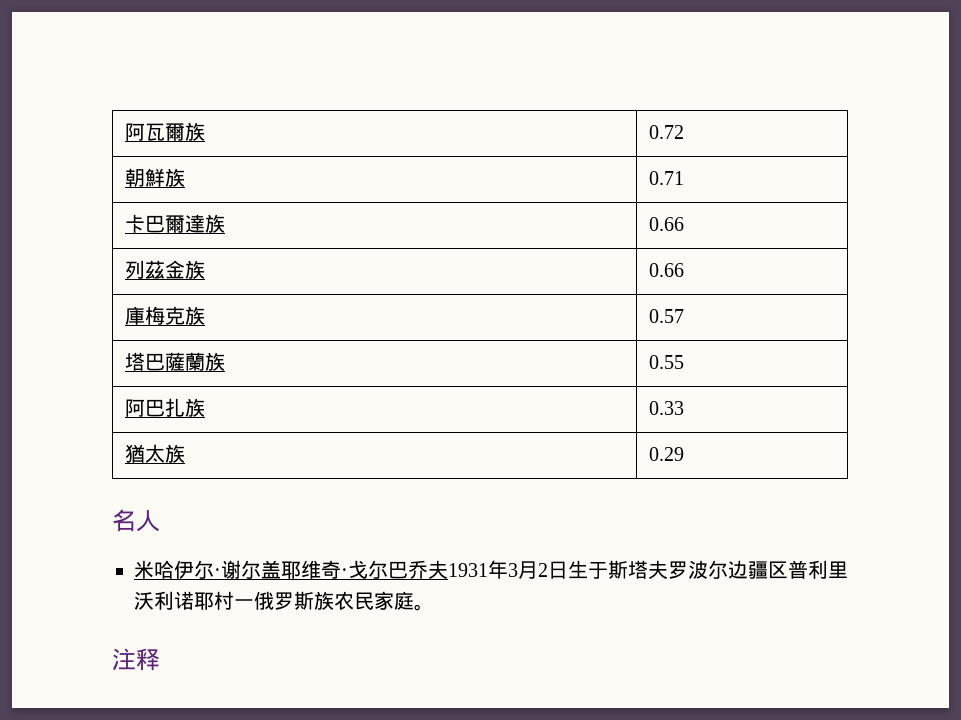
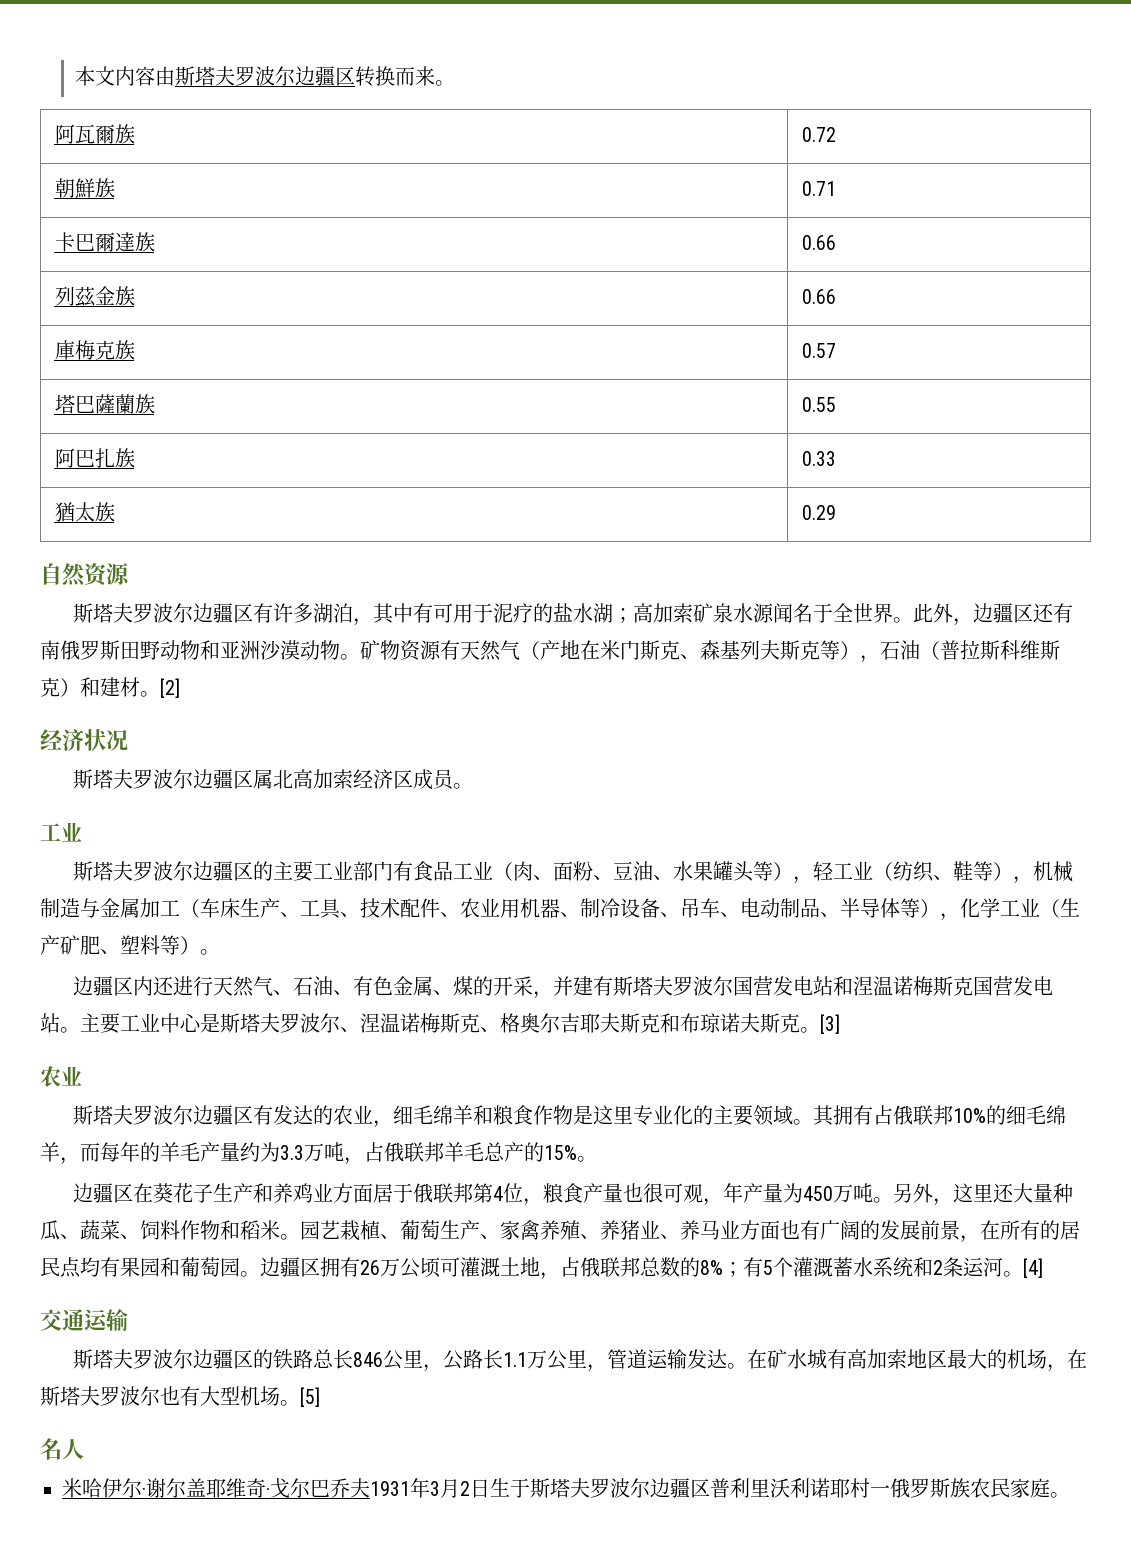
+ 本文内容由斯塔夫罗波尔边疆区转换而来。
+ 自然资源
+ 斯塔夫罗波尔边疆区有许多湖泊，其中有可用于泥疗的盐水湖；高加索矿泉水源闻名于全世界。此外，边疆区还有南俄罗斯田野动物和亚洲沙漠动物。矿物资源有天然气（产地在米门斯克、森基列夫斯克等），石油（普拉斯科维斯克）和建材。[2]
+ 经济状况
+ 斯塔夫罗波尔边疆区属北高加索经济区成员。
+ 工业
+ 斯塔夫罗波尔边疆区的主要工业部门有食品工业（肉、面粉、豆油、水果罐头等），轻工业（纺织、鞋等），机械制造与金属加工（车床生产、工具、技术配件、农业用机器、制冷设备、吊车、电动制品、半导体等），化学工业（生产矿肥、塑料等）。
+ 边疆区内还进行天然气、石油、有色金属、煤的开采，并建有斯塔夫罗波尔国营发电站和涅温诺梅斯克国营发电站。主要工业中心是斯塔夫罗波尔、涅温诺梅斯克、格奥尔吉耶夫斯克和布琼诺夫斯克。[3]
+ 农业
+ 斯塔夫罗波尔边疆区有发达的农业，细毛绵羊和粮食作物是这里专业化的主要领域。其拥有占俄联邦10%的细毛绵羊，而每年的羊毛产量约为3.3万吨，占俄联邦羊毛总产的15%。
+ 边疆区在葵花子生产和养鸡业方面居于俄联邦第4位，粮食产量也很可观，年产量为450万吨。另外，这里还大量种瓜、蔬菜、饲料作物和稻米。园艺栽植、葡萄生产、家禽养殖、养猪业、养马业方面也有广阔的发展前景，在所有的居民点均有果园和葡萄园。边疆区拥有26万公顷可灌溉土地，占俄联邦总数的8%；有5个灌溉蓄水系统和2条运河。[4]
+ 交通运输
+ 斯塔夫罗波尔边疆区的铁路总长846公里，公路长1.1万公里，管道运输发达。在矿水城有高加索地区最大的机场，在斯塔夫罗波尔也有大型机场。[5]
- 注释

